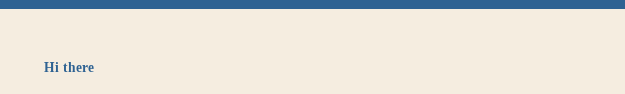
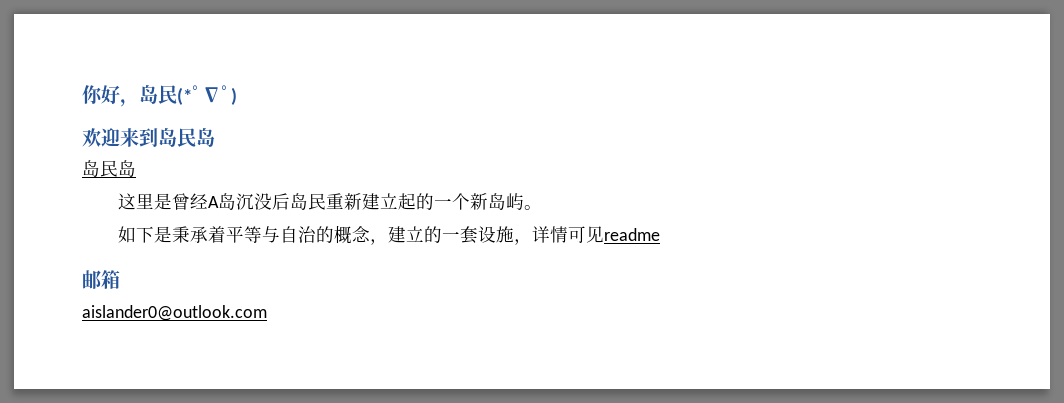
- Hi there
+ 你好，岛民(*ﾟ∇ﾟ)
+ 欢迎来到岛民岛
+ 岛民岛
+ 这里是曾经A岛沉没后岛民重新建立起的一个新岛屿。
+ 如下是秉承着平等与自治的概念，建立的一套设施，详情可见readme
+ 邮箱
+ aislander0@outlook.com

